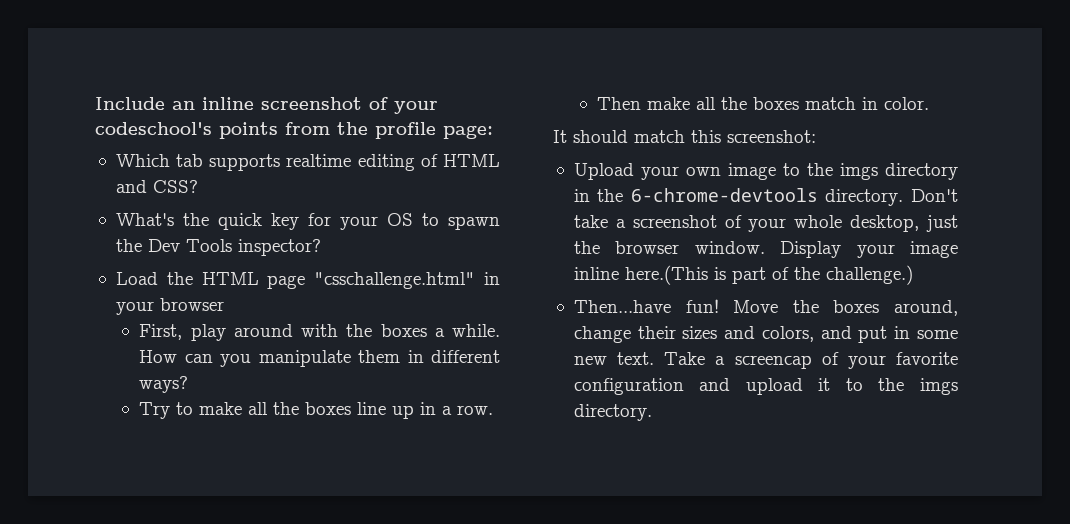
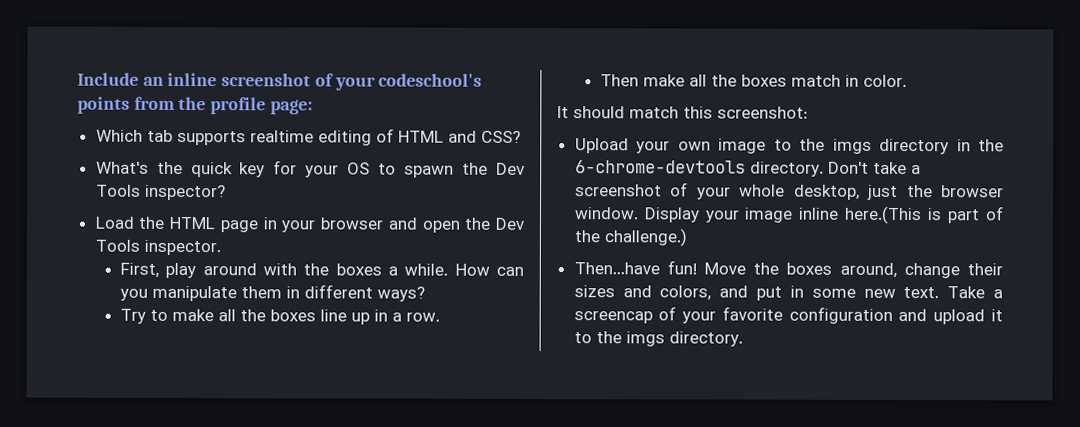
- Load the HTML page "csschallenge.html" in your browser
+ Load the HTML page in your browser and open the Dev Tools inspector.

